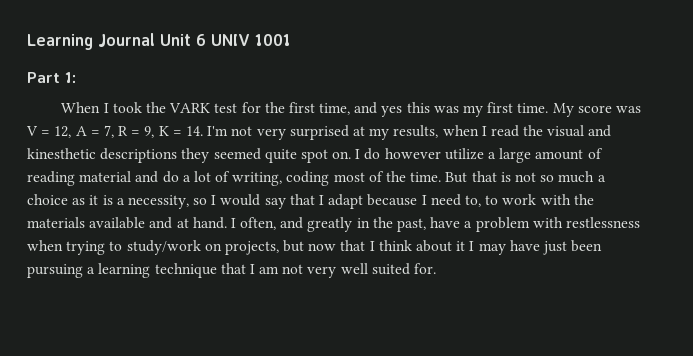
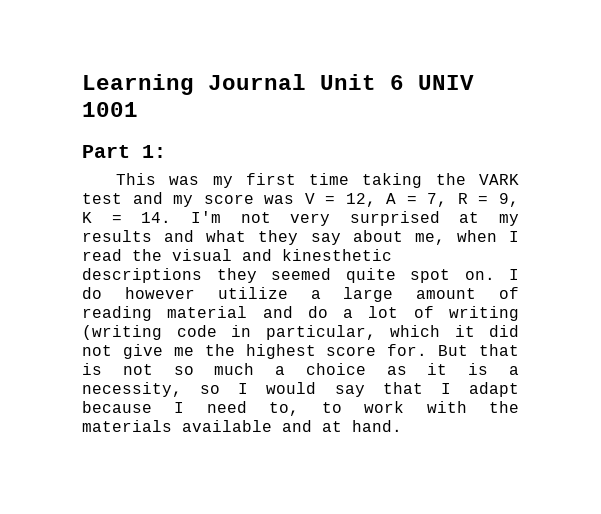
- When I took the VARK test for the first time, and yes this was my first time. My score was V = 12, A = 7, R = 9, K = 14. I'm not very surprised at my results, when I read the visual and kinesthetic descriptions they seemed quite spot on.
+ This was my first time taking the VARK test and my score was V = 12, A = 7, R = 9, K = 14. I'm not very surprised at my results and what they say about me, when I read the visual and kinesthetic descriptions they seemed quite spot on.
- I do however utilize a large amount of reading material and do a lot of writing, coding most of the time.
+ I do however utilize a large amount of reading material and do a lot of writing (writing code in particular, which it did not give me the highest score for.
- I often, and greatly in the past, have a problem with restlessness when trying to study/work on projects, but now that I think about it I may have just been pursuing a learning technique that I am not very well suited for.

